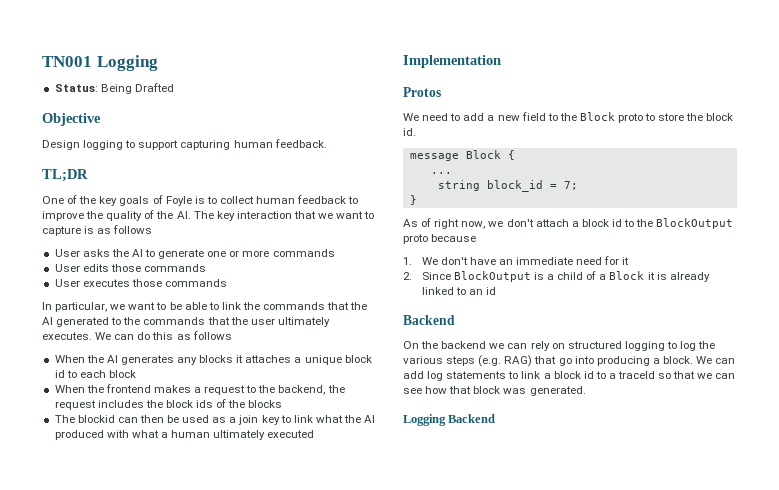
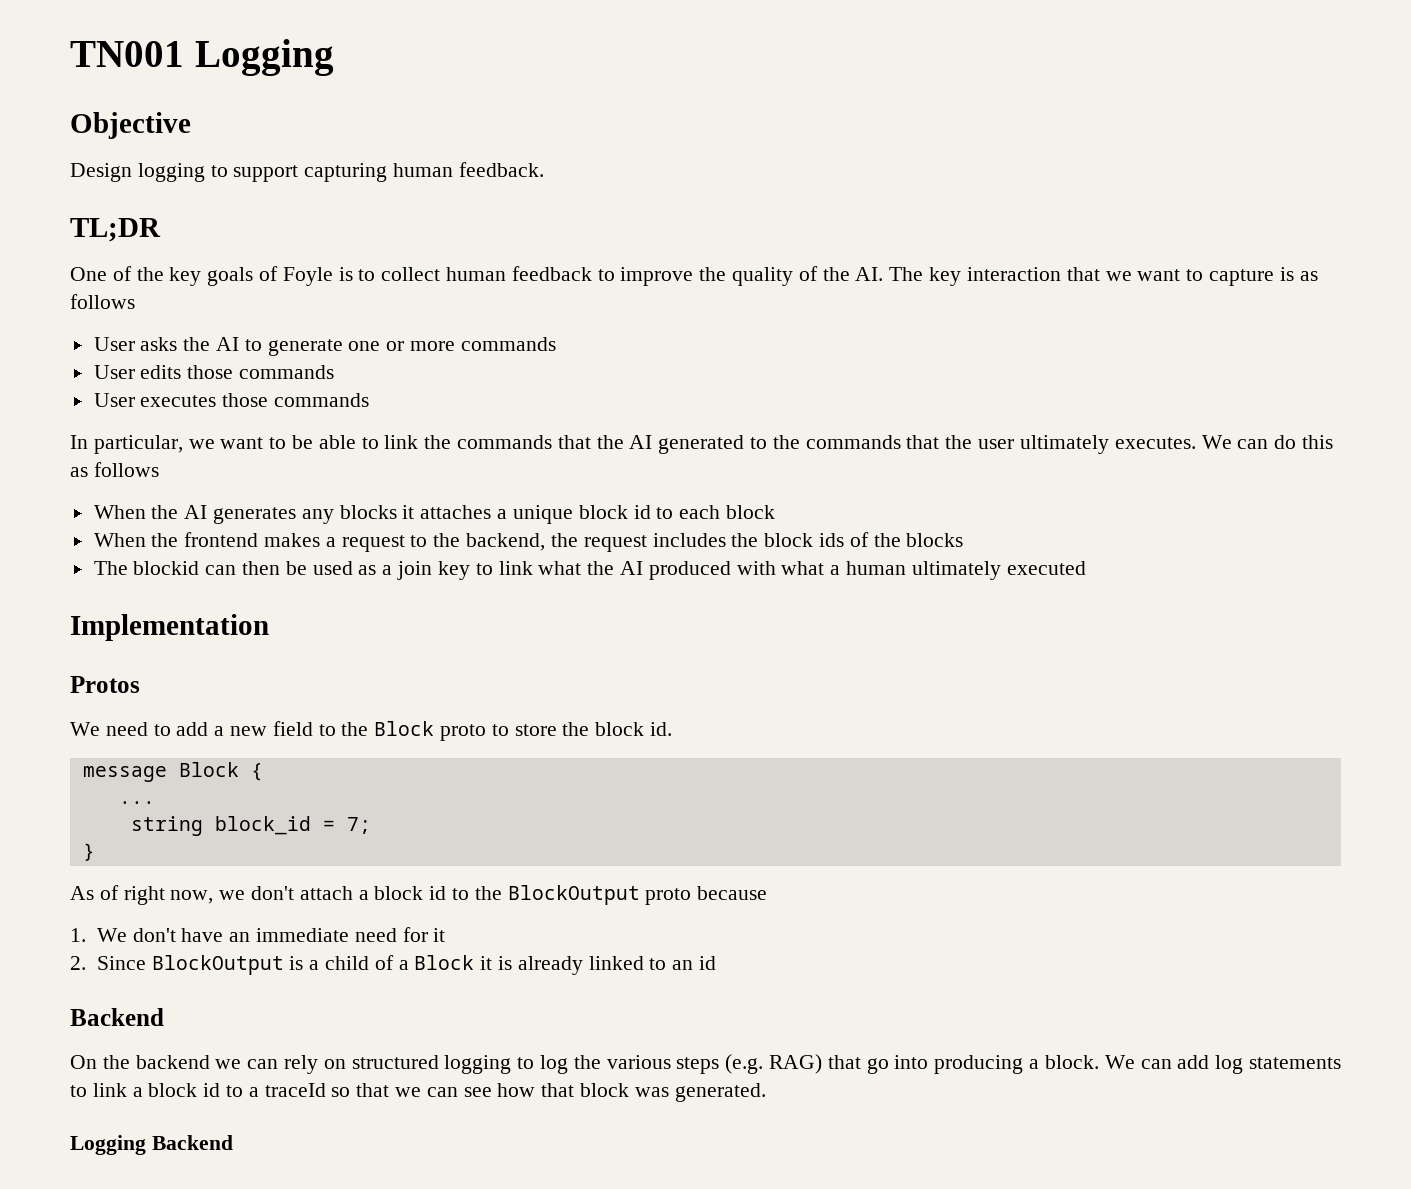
- Status: Being Drafted

